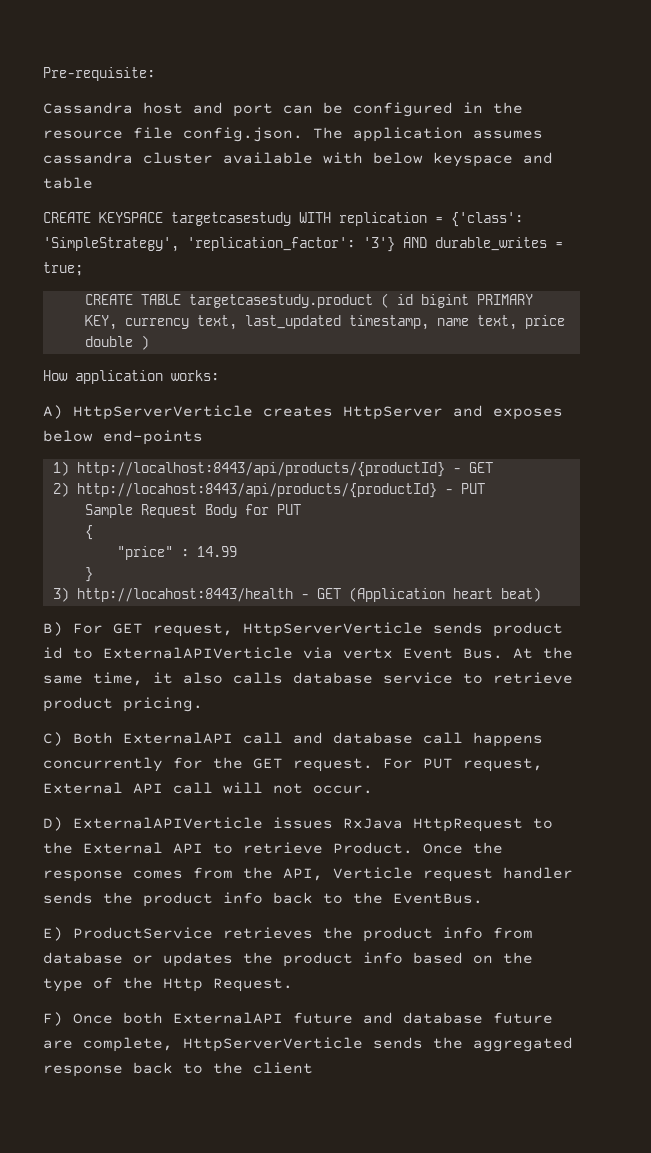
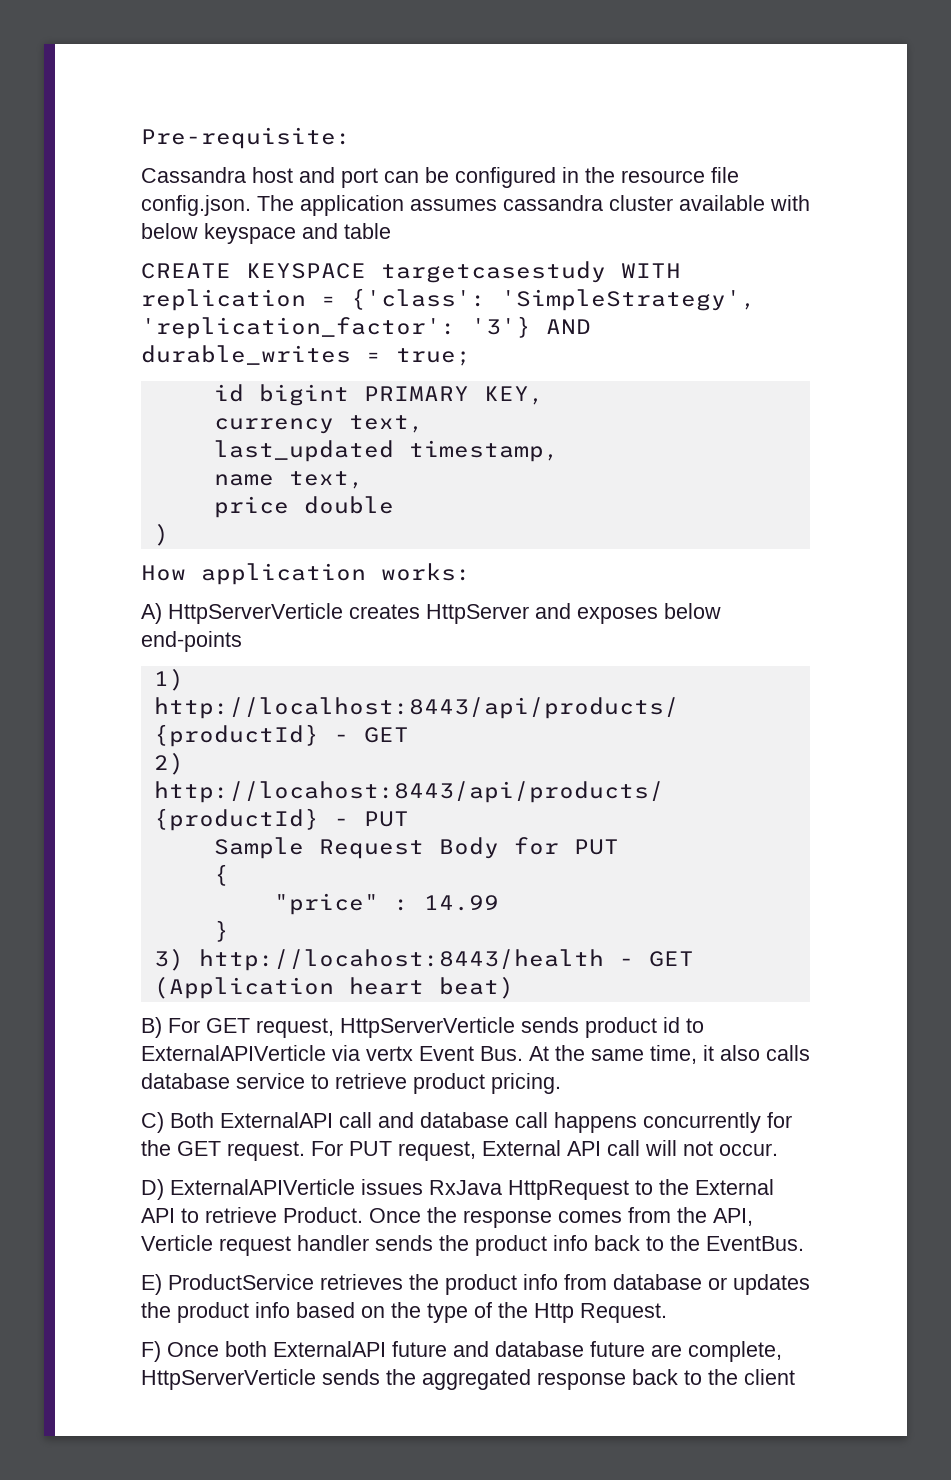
- CREATE TABLE targetcasestudy.product ( id bigint PRIMARY KEY, currency text, last_updated timestamp, name text, price double )
+ id bigint PRIMARY KEY,
+ currency text,
+ last_updated timestamp,
+ name text,
+ price double
+ )

